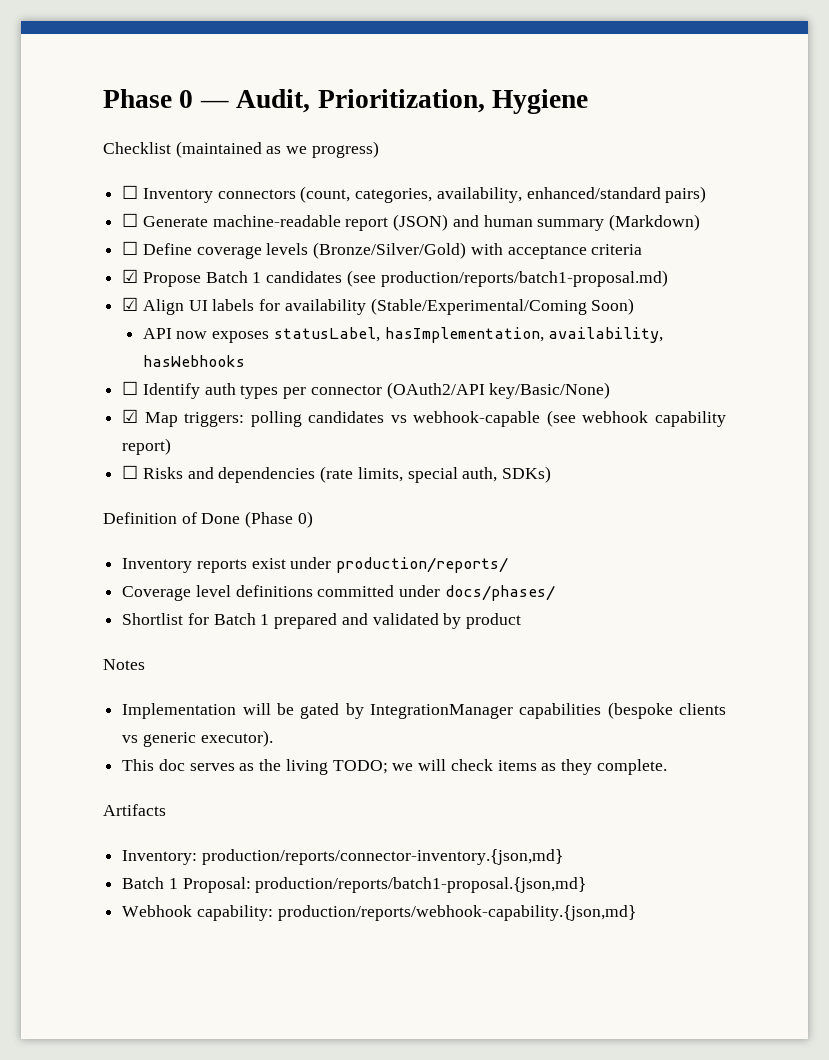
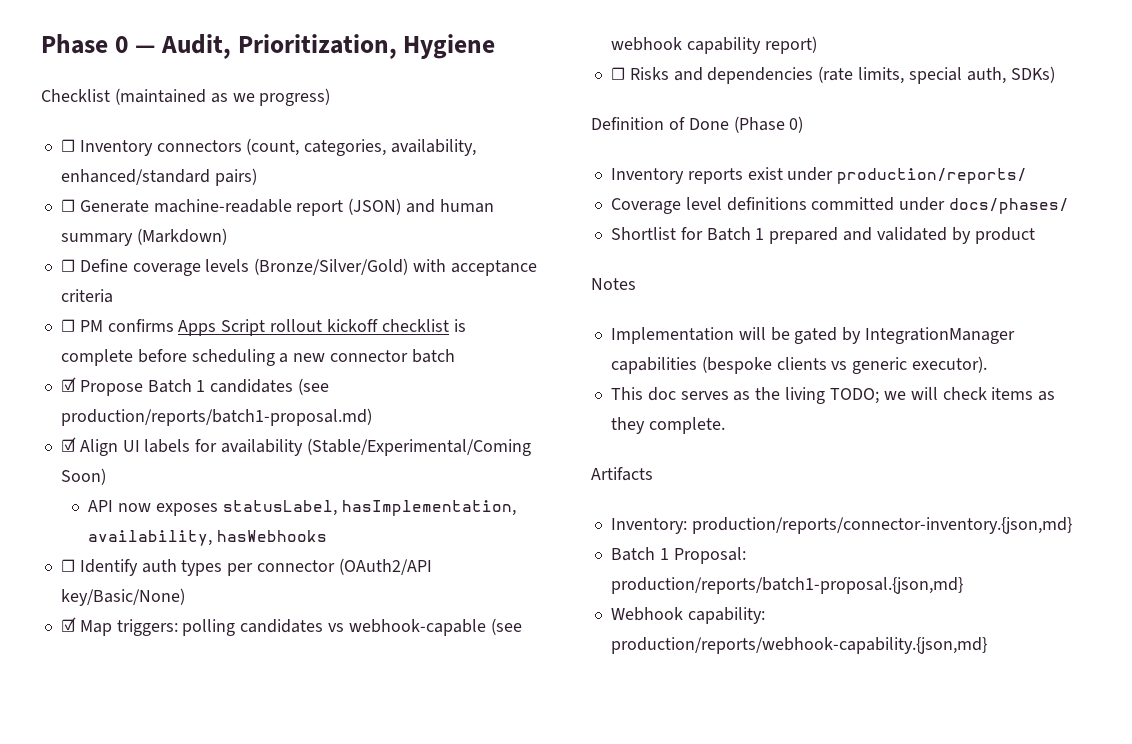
+ ☐ PM confirms Apps Script rollout kickoff checklist is complete before scheduling a new connector batch

